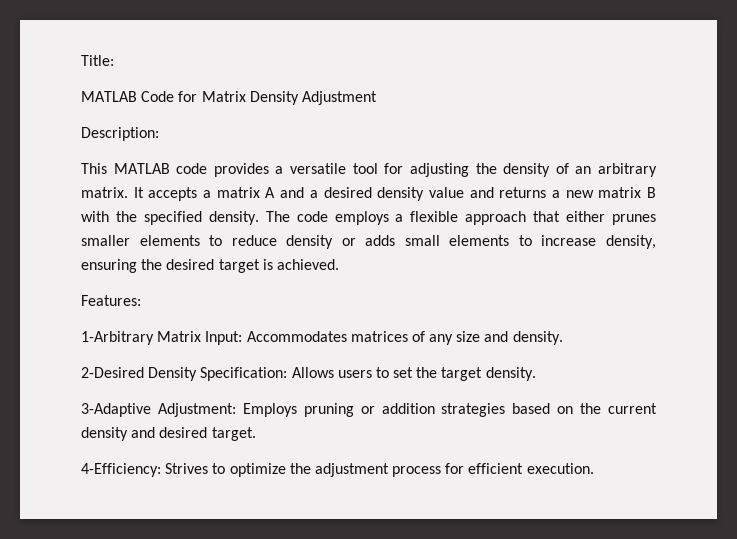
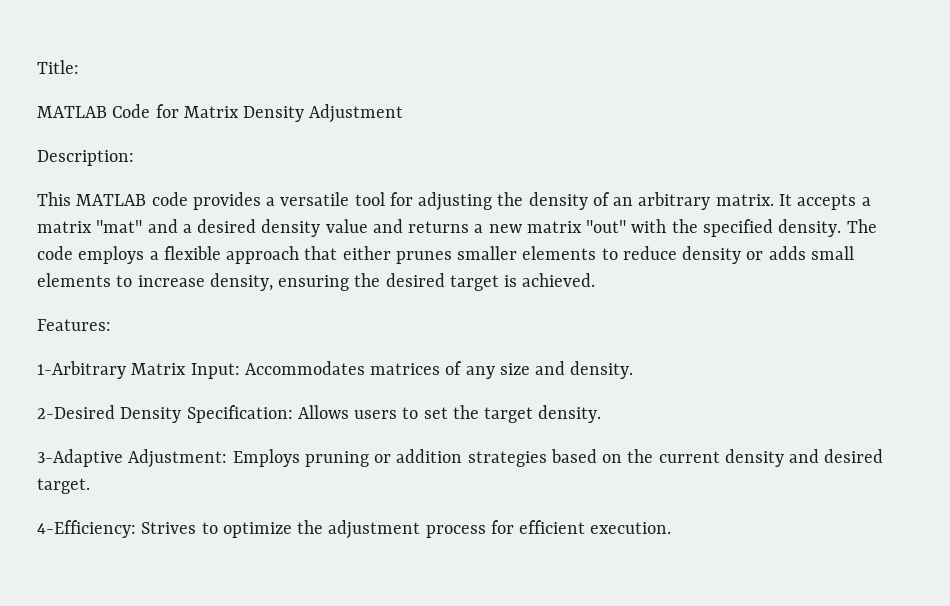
- It accepts a matrix A and a desired density value and returns a new matrix B with the specified density.
+ It accepts a matrix "mat" and a desired density value and returns a new matrix "out" with the specified density.

